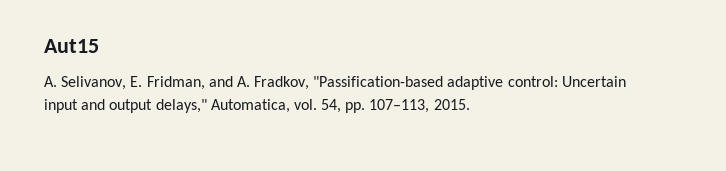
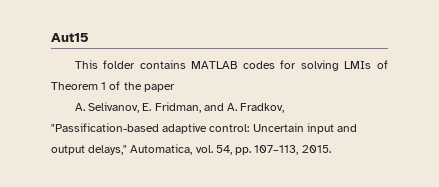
+ This folder contains MATLAB codes for solving LMIs of Theorem 1 of the paper

